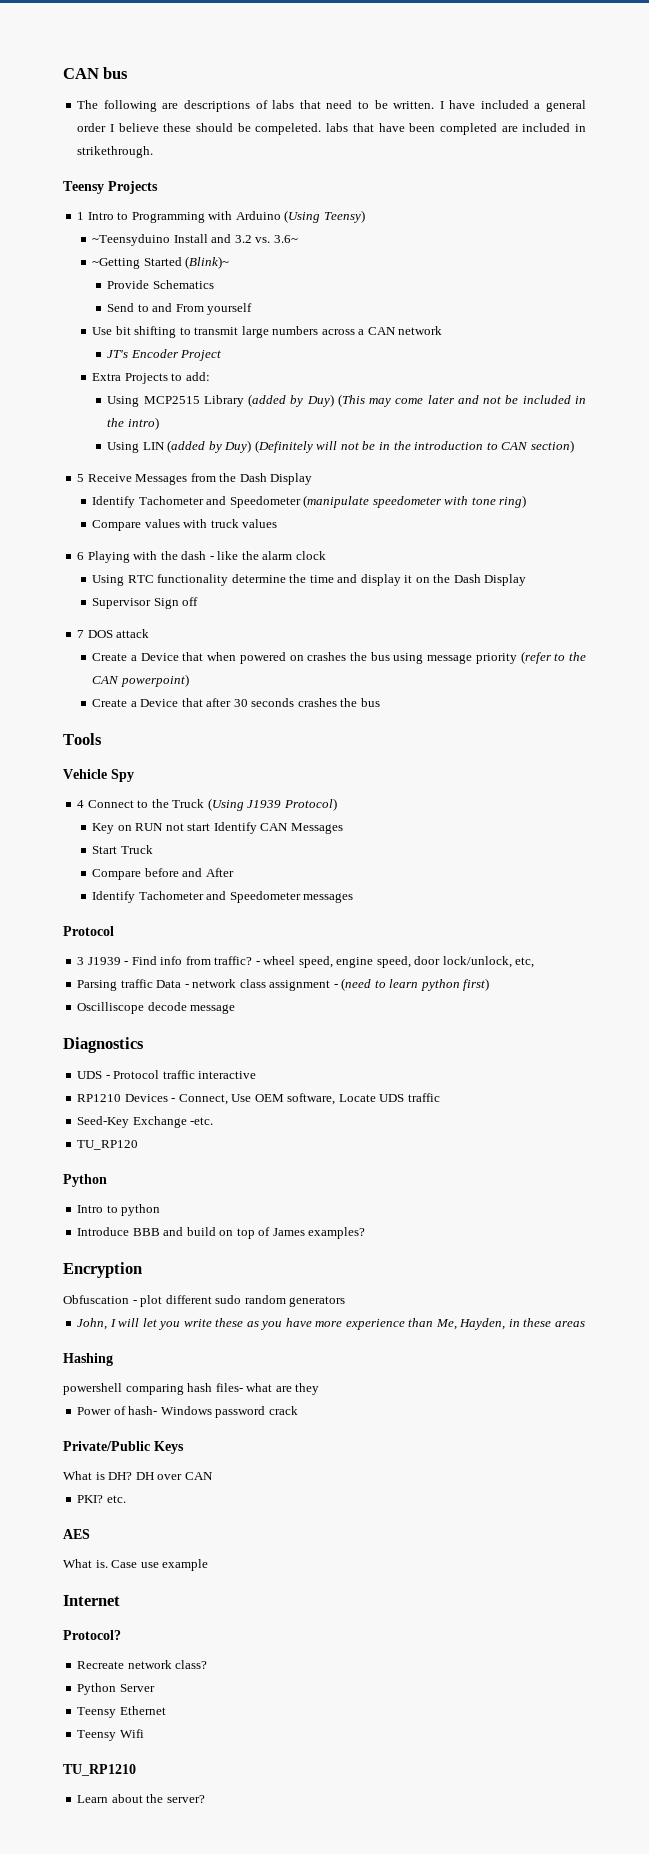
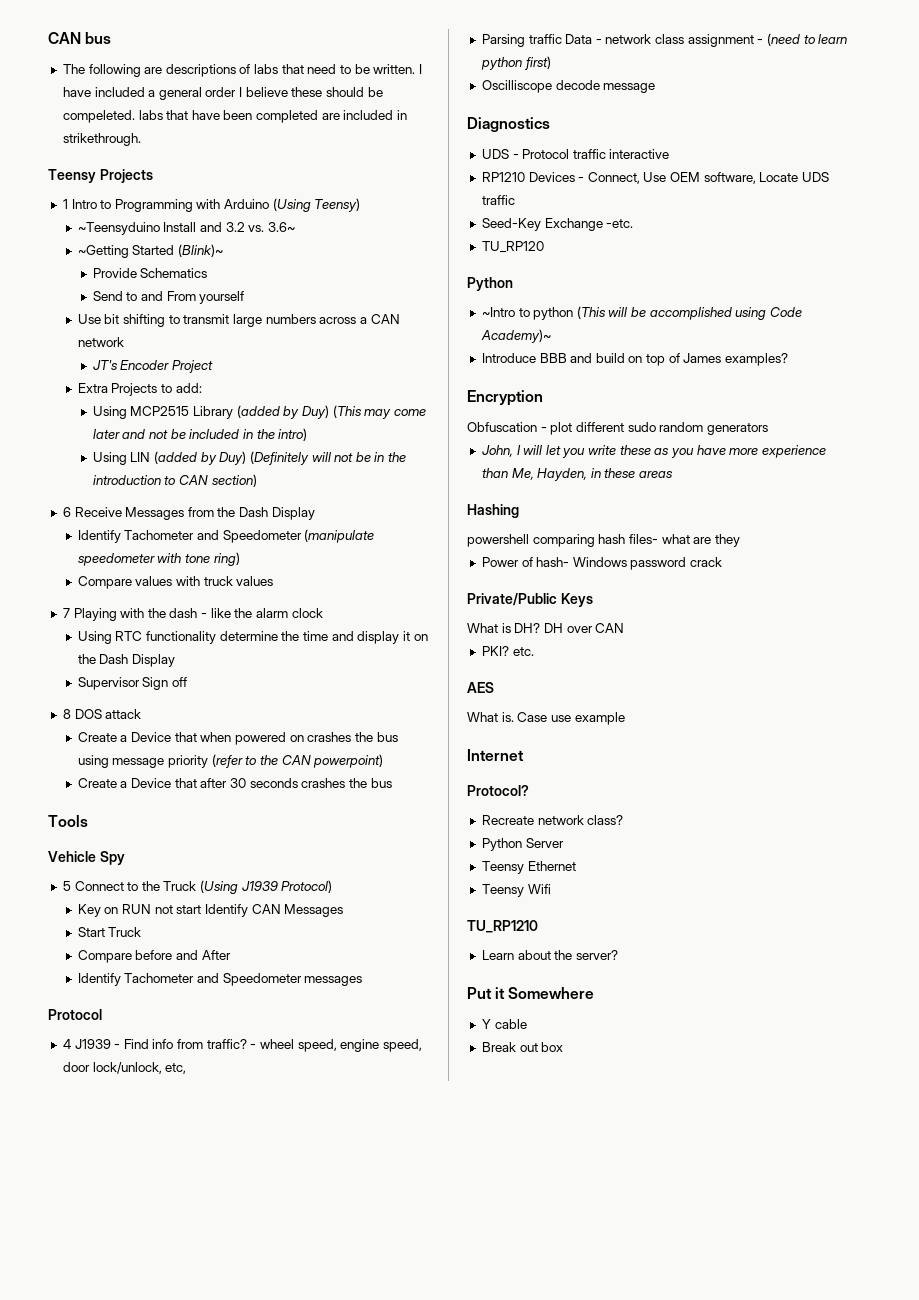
- 5 Receive Messages from the Dash Display
+ 6 Receive Messages from the Dash Display
- 6 Playing with the dash - like the alarm clock
+ 7 Playing with the dash - like the alarm clock
- 7 DOS attack
+ 8 DOS attack
- 4 Connect to the Truck (Using J1939 Protocol)
+ 5 Connect to the Truck (Using J1939 Protocol)
- 3 J1939 - Find info from traffic?
+ 4 J1939 - Find info from traffic?
- Intro to python
+ ~Intro to python (This will be accomplished using Code Academy)~
+ Put it Somewhere
+ Y cable
+ Break out box

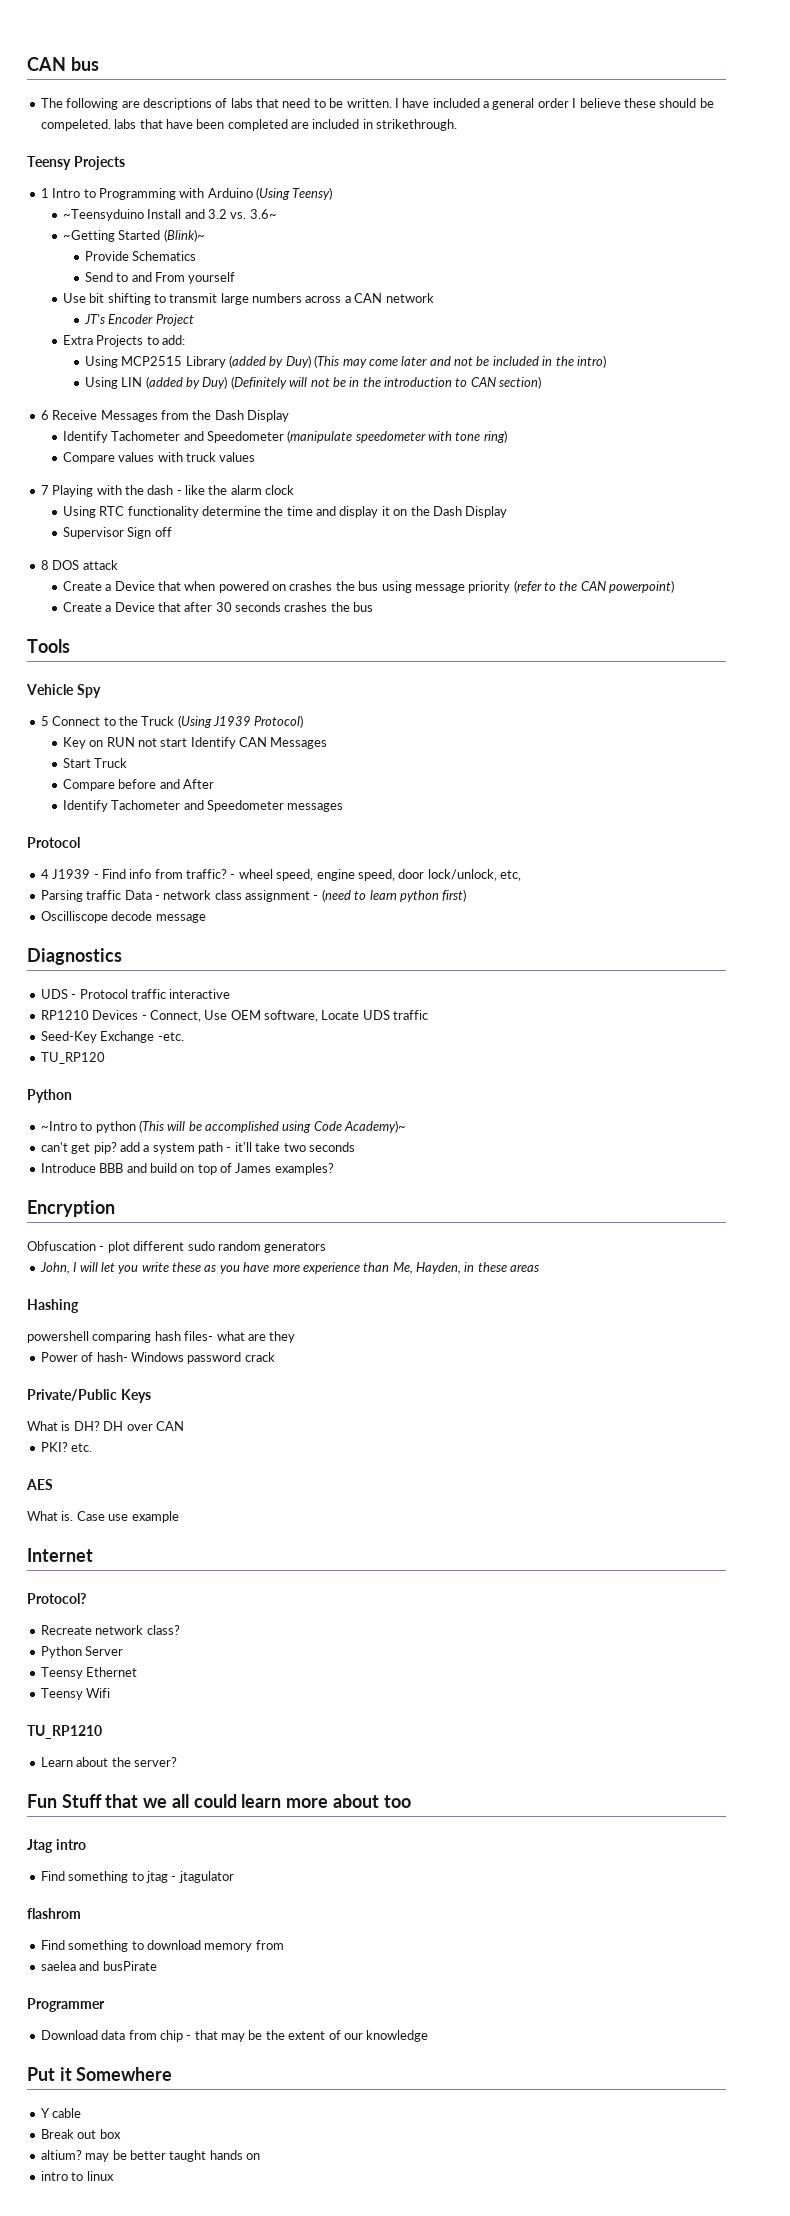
+ can't get pip? add a system path - it'll take two seconds
+ Fun Stuff that we all could learn more about too
+ Jtag intro
+ Find something to jtag - jtagulator
+ flashrom
+ Find something to download memory from
+ saelea and busPirate
+ Programmer
+ Download data from chip - that may be the extent of our knowledge
+ altium? may be better taught hands on
+ intro to linux

